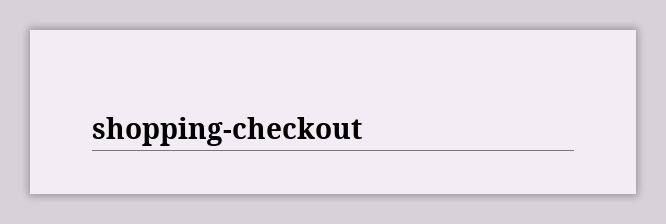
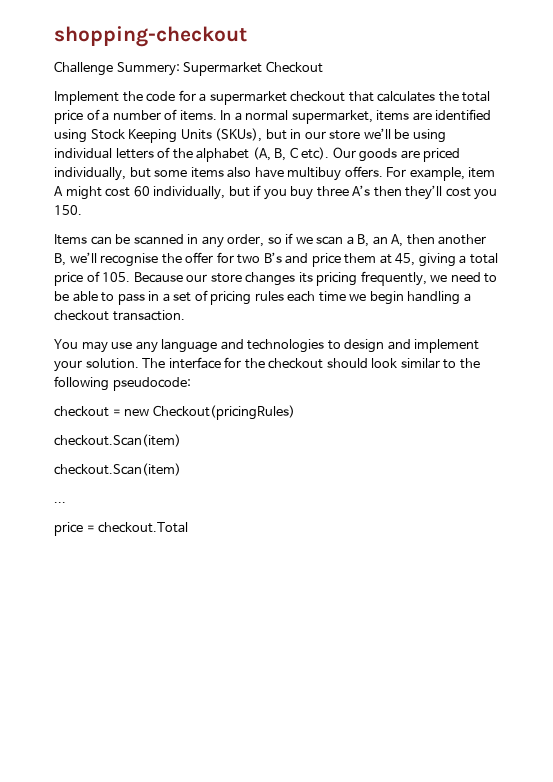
+ Challenge Summery: Supermarket Checkout
+ Implement the code for a supermarket checkout that calculates the total price of a number of items. In a normal supermarket, items are identified using Stock Keeping Units (SKUs), but in our store we’ll be using individual letters of the alphabet (A, B, C etc). Our goods are priced individually, but some items also have multibuy offers. For example, item A might cost 60 individually, but if you buy three A’s then they’ll cost you 150.
+ Items can be scanned in any order, so if we scan a B, an A, then another B, we’ll recognise the offer for two B’s and price them at 45, giving a total price of 105. Because our store changes its pricing frequently, we need to be able to pass in a set of pricing rules each time we begin handling a checkout transaction.
+ You may use any language and technologies to design and implement your solution. The interface for the checkout should look similar to the following pseudocode:
+ checkout = new Checkout(pricingRules)
+ checkout.Scan(item)
+ checkout.Scan(item)
+ ...
+ price = checkout.Total

